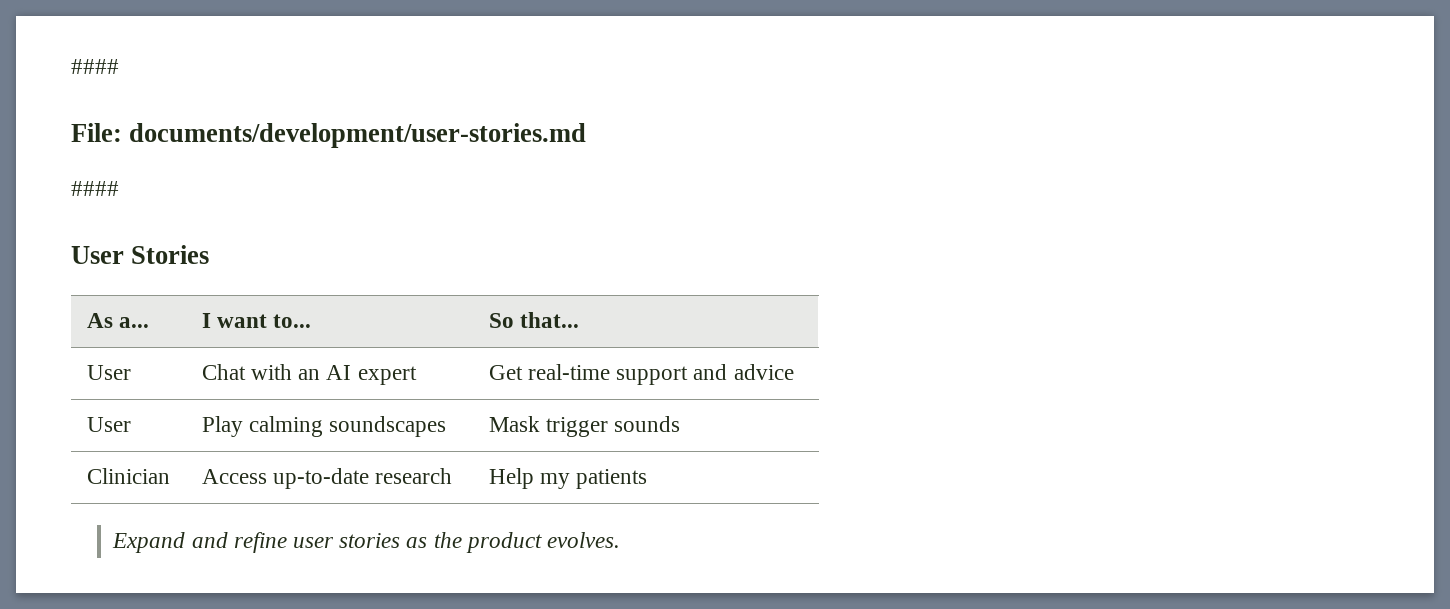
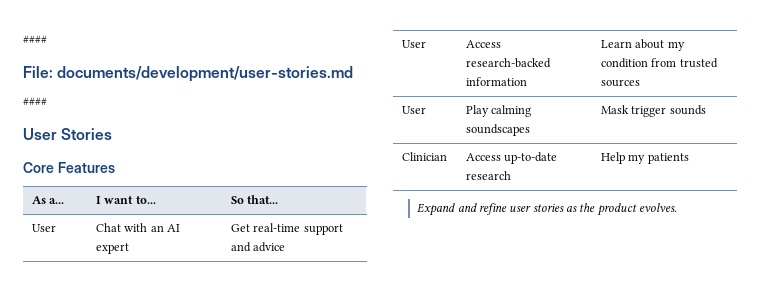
+ Core Features
+ User | Access research-backed information | Learn about my condition from trusted sources

